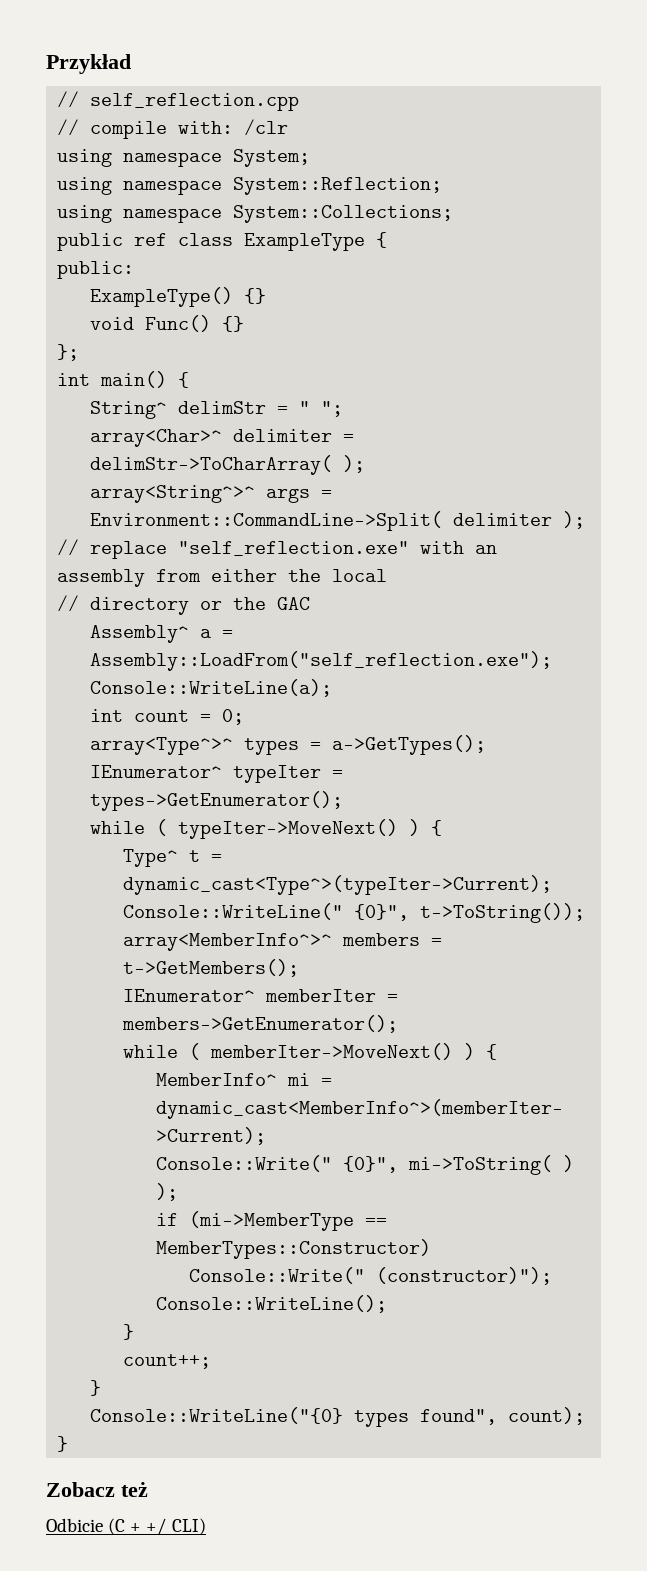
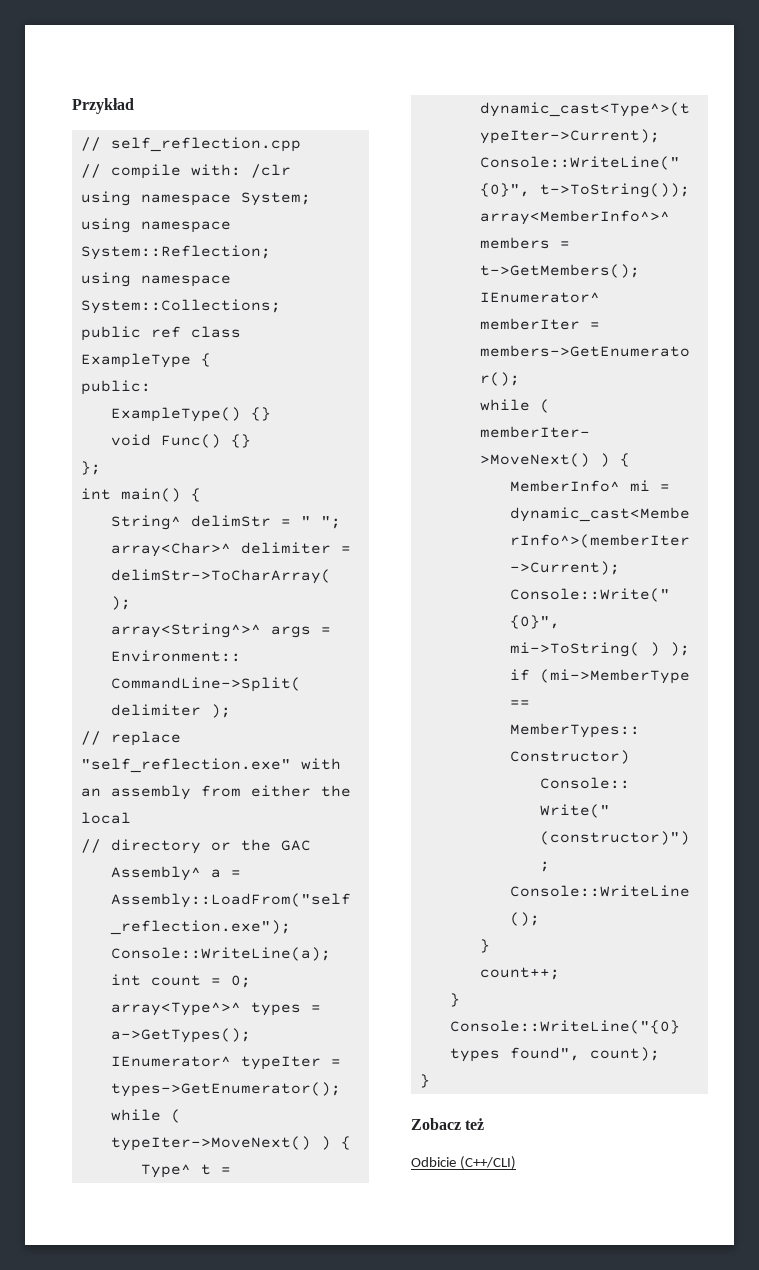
- Odbicie (C + +/ CLI)
+ Odbicie (C++/CLI)

